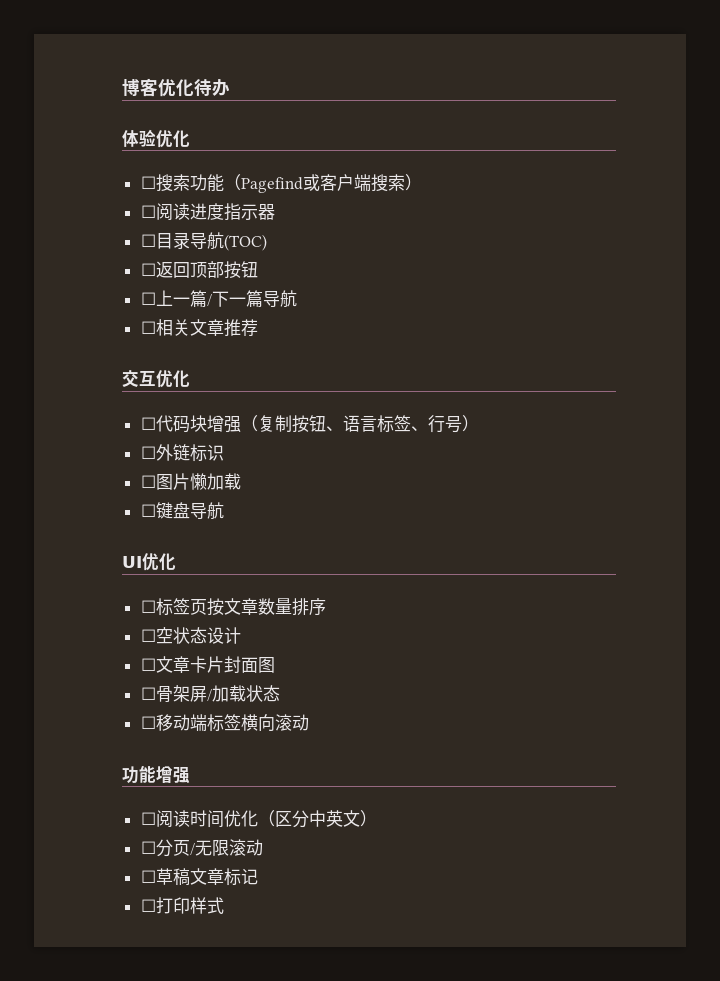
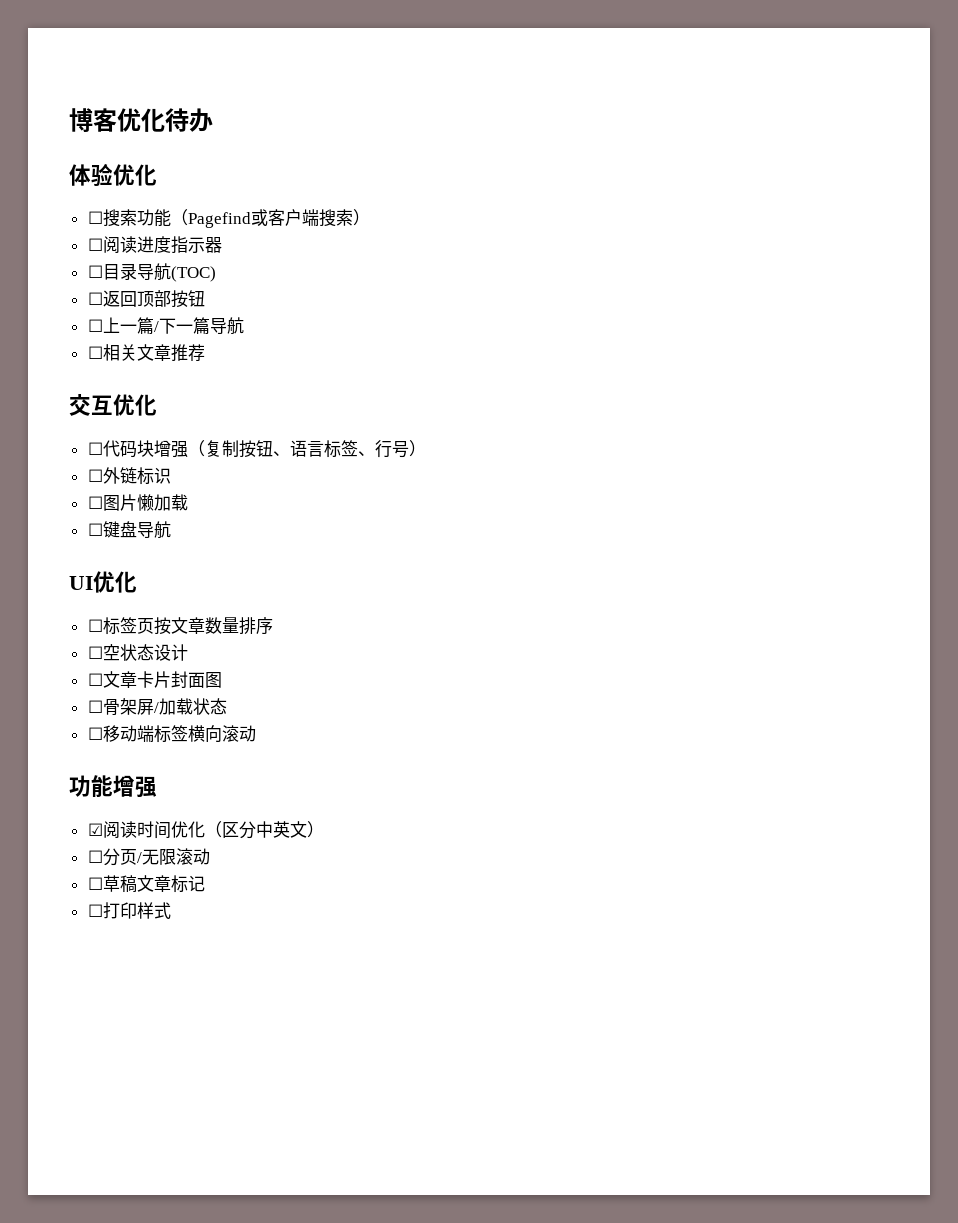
- ☐阅读时间优化（区分中英文）
+ ☑阅读时间优化（区分中英文）

